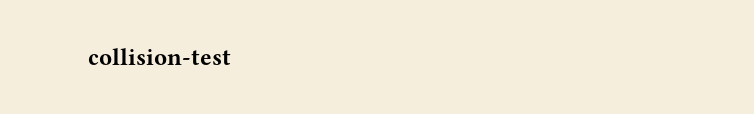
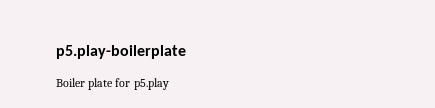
- collision-test
+ p5.play-boilerplate
+ Boiler plate for p5.play

